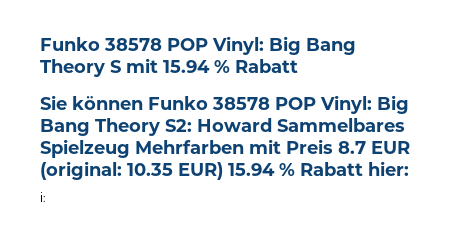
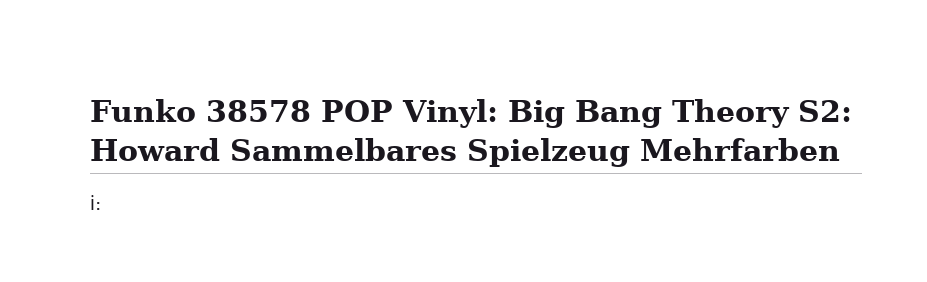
- Funko 38578 POP Vinyl: Big Bang Theory S mit 15.94 % Rabatt
- Sie können Funko 38578 POP Vinyl: Big Bang Theory S2: Howard Sammelbares Spielzeug Mehrfarben mit Preis 8.7 EUR (original: 10.35 EUR) 15.94 % Rabatt hier:
+ Funko 38578 POP Vinyl: Big Bang Theory S2: Howard Sammelbares Spielzeug Mehrfarben

